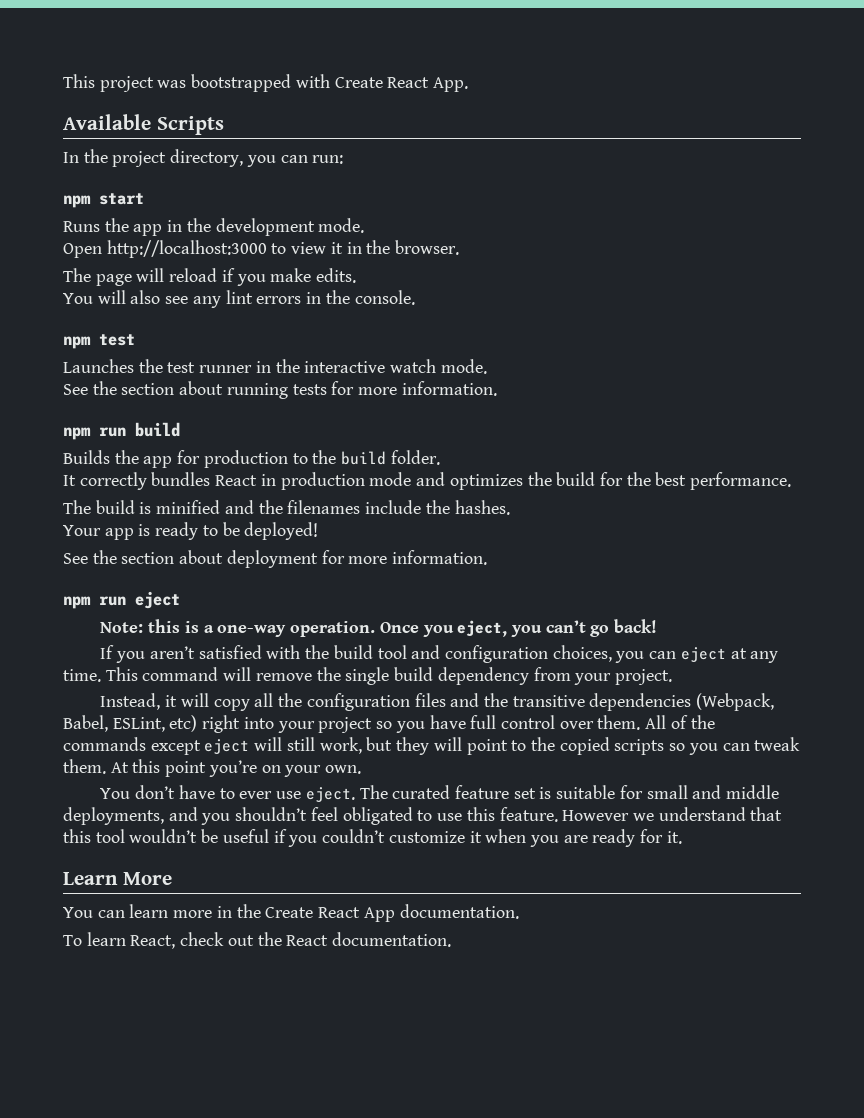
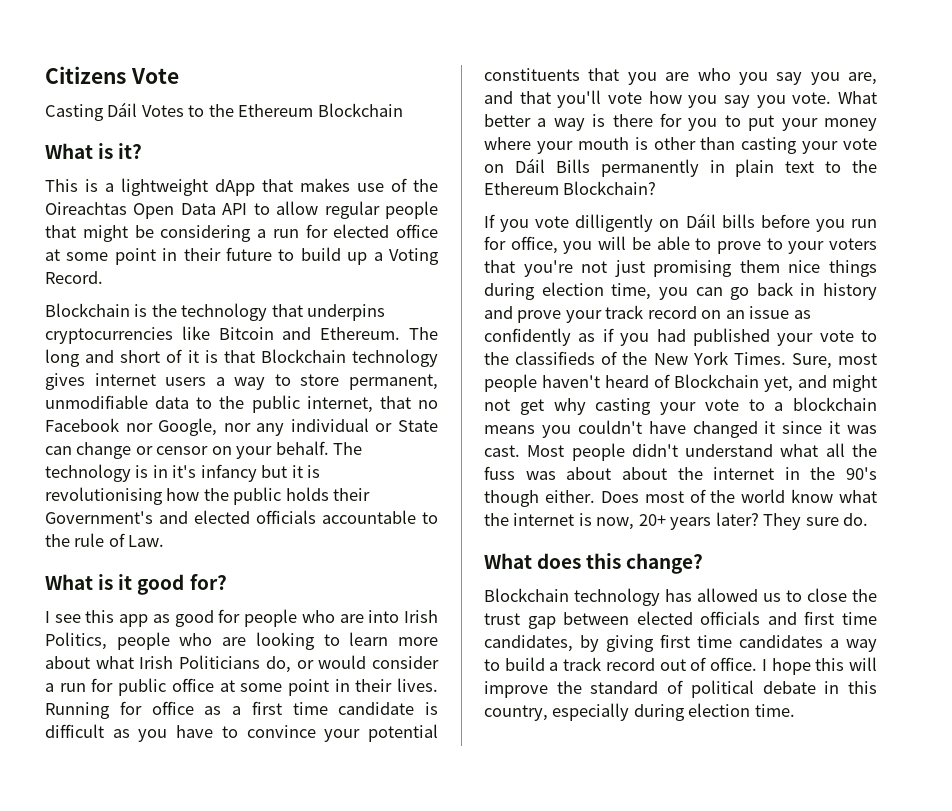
- This project was bootstrapped with Create React App.
- Available Scripts
- In the project directory, you can run:
- npm start
- Runs the app in the development mode.
- Open http://localhost:3000 to view it in the browser.
- The page will reload if you make edits.
- You will also see any lint errors in the console.
- npm test
- Launches the test runner in the interactive watch mode.
- See the section about running tests for more information.
- npm run build
- Builds the app for production to the build folder.
- It correctly bundles React in production mode and optimizes the build for the best performance.
- The build is minified and the filenames include the hashes.
- Your app is ready to be deployed!
- See the section about deployment for more information.
- npm run eject
- Note: this is a one-way operation. Once you eject, you can’t go back!
- If you aren’t satisfied with the build tool and configuration choices, you can eject at any time. This command will remove the single build dependency from your project.
- Instead, it will copy all the configuration files and the transitive dependencies (Webpack, Babel, ESLint, etc) right into your project so you have full control over them. All of the commands except eject will still work, but they will point to the copied scripts so you can tweak them. At this point you’re on your own.
- You don’t have to ever use eject. The curated feature set is suitable for small and middle deployments, and you shouldn’t feel obligated to use this feature. However we understand that this tool wouldn’t be useful if you couldn’t customize it when you are ready for it.
- Learn More
- You can learn more in the Create React App documentation.
- To learn React, check out the React documentation.
+ Citizens Vote
+ Casting Dáil Votes to the Ethereum Blockchain
+ What is it?
+ This is a lightweight dApp that makes use of the Oireachtas Open Data API to allow regular people that might be considering a run for elected office at some point in their future to build up a Voting Record.
+ Blockchain is the technology that underpins cryptocurrencies like Bitcoin and Ethereum. The long and short of it is that Blockchain technology gives internet users a way to store permanent, unmodifiable data to the public internet, that no Facebook nor Google, nor any individual or State can change or censor on your behalf. The technology is in it's infancy but it is revolutionising how the public holds their Government's and elected officials accountable to the rule of Law.
+ What is it good for?
+ I see this app as good for people who are into Irish Politics, people who are looking to learn more about what Irish Politicians do, or would consider a run for public office at some point in their lives. Running for office as a first time candidate is difficult as you have to convince your potential constituents that you are who you say you are, and that you'll vote how you say you vote. What better a way is there for you to put your money where your mouth is other than casting your vote on Dáil Bills permanently in plain text to the Ethereum Blockchain?
+ If you vote dilligently on Dáil bills before you run for office, you will be able to prove to your voters that you're not just promising them nice things during election time, you can go back in history and prove your track record on an issue as confidently as if you had published your vote to the classifieds of the New York Times. Sure, most people haven't heard of Blockchain yet, and might not get why casting your vote to a blockchain means you couldn't have changed it since it was cast. Most people didn't understand what all the fuss was about about the internet in the 90's though either. Does most of the world know what the internet is now, 20+ years later? They sure do.
+ What does this change?
+ Blockchain technology has allowed us to close the trust gap between elected officials and first time candidates, by giving first time candidates a way to build a track record out of office. I hope this will improve the standard of political debate in this country, especially during election time.

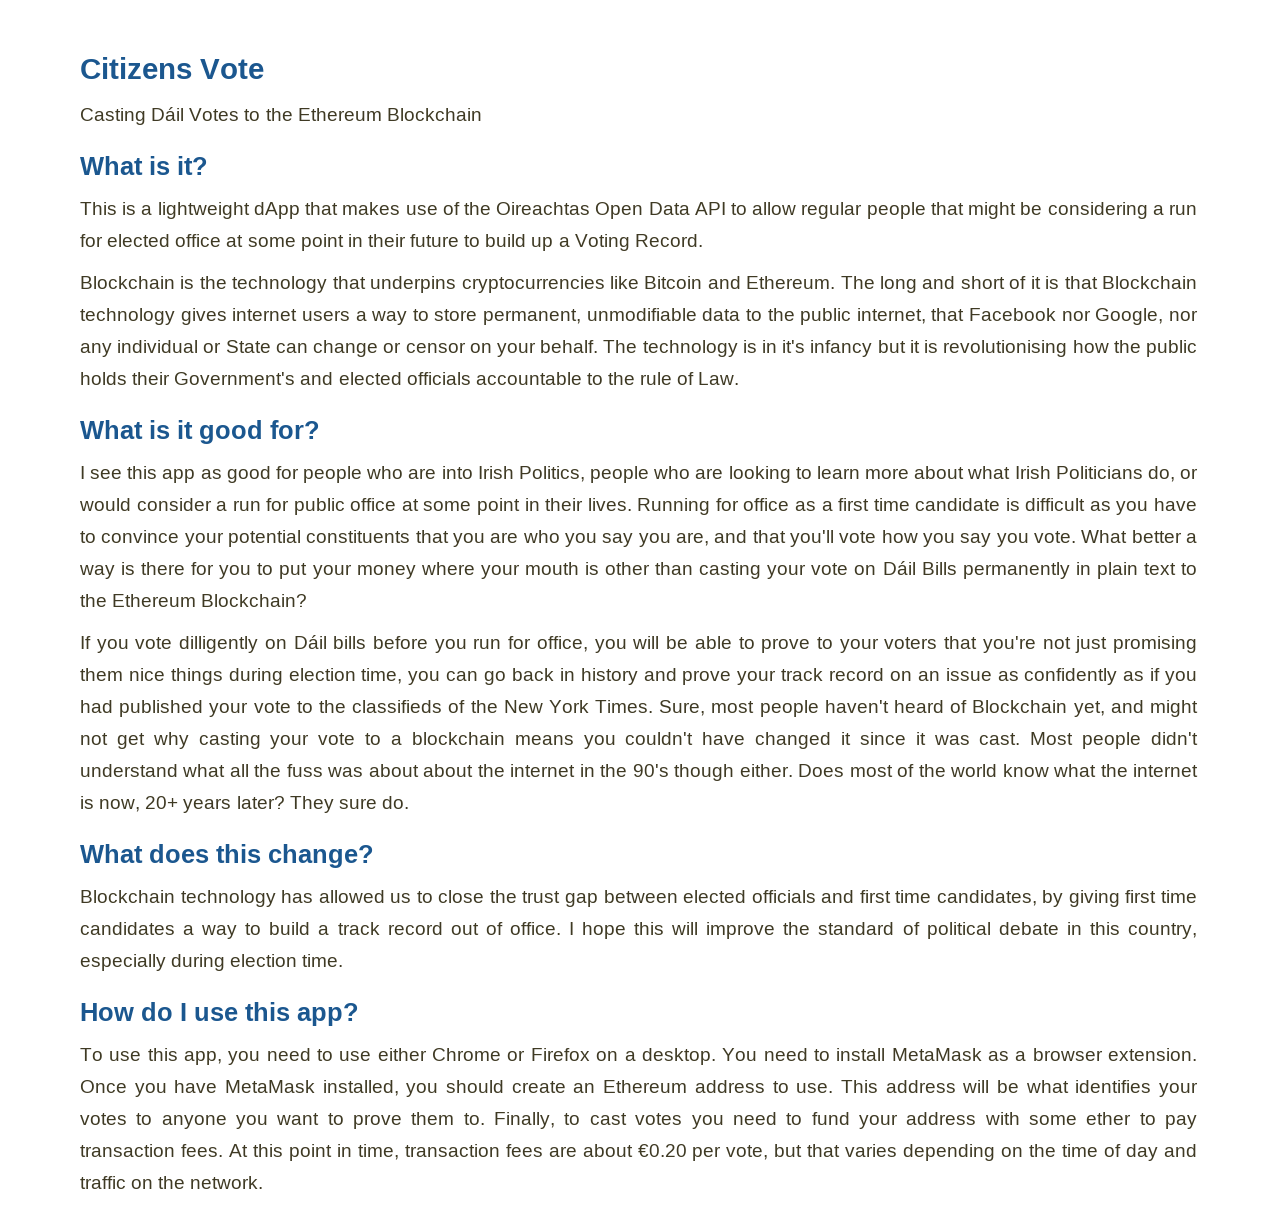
- The long and short of it is that Blockchain technology gives internet users a way to store permanent, unmodifiable data to the public internet, that no Facebook nor Google, nor any individual or State can change or censor on your behalf.
+ The long and short of it is that Blockchain technology gives internet users a way to store permanent, unmodifiable data to the public internet, that Facebook nor Google, nor any individual or State can change or censor on your behalf.
+ How do I use this app?
+ To use this app, you need to use either Chrome or Firefox on a desktop. You need to install MetaMask as a browser extension. Once you have MetaMask installed, you should create an Ethereum address to use. This address will be what identifies your votes to anyone you want to prove them to. Finally, to cast votes you need to fund your address with some ether to pay transaction fees. At this point in time, transaction fees are about €0.20 per vote, but that varies depending on the time of day and traffic on the network.

